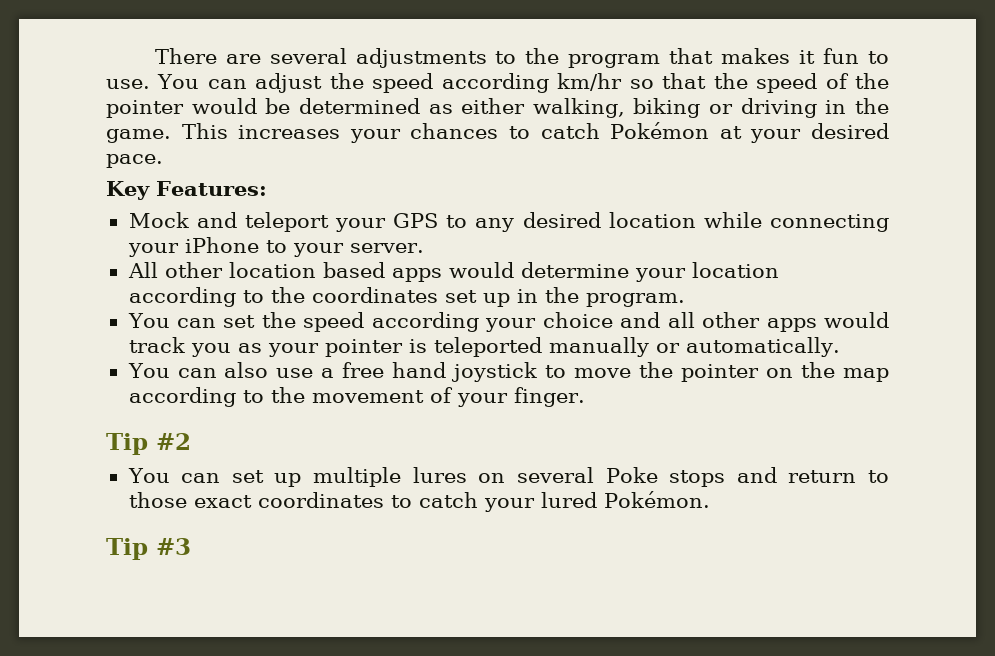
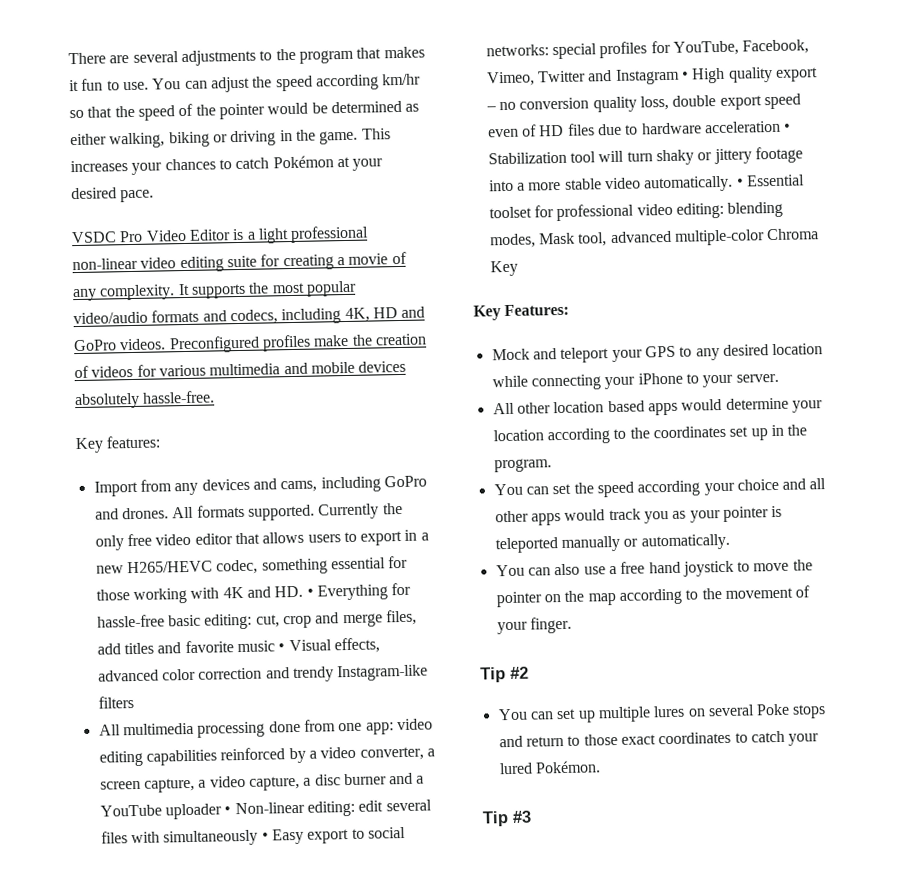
+ VSDC Pro Video Editor is a light professional non-linear video editing suite for creating a movie of any complexity. It supports the most popular video/audio formats and codecs, including 4K, HD and GoPro videos. Preconfigured profiles make the creation of videos for various multimedia and mobile devices absolutely hassle-free.
+ Key features:
+ Import from any devices and cams, including GoPro and drones. All formats supported. Сurrently the only free video editor that allows users to export in a new H265/HEVC codec, something essential for those working with 4K and HD. • Everything for hassle-free basic editing: cut, crop and merge files, add titles and favorite music • Visual effects, advanced color correction and trendy Instagram-like filters
+ All multimedia processing done from one app: video editing capabilities reinforced by a video converter, a screen capture, a video capture, a disc burner and a YouTube uploader • Non-linear editing: edit several files with simultaneously • Easy export to social networks: special profiles for YouTube, Facebook, Vimeo, Twitter and Instagram • High quality export – no conversion quality loss, double export speed even of HD files due to hardware acceleration • Stabilization tool will turn shaky or jittery footage into a more stable video automatically. • Essential toolset for professional video editing: blending modes, Mask tool, advanced multiple-color Chroma Key

